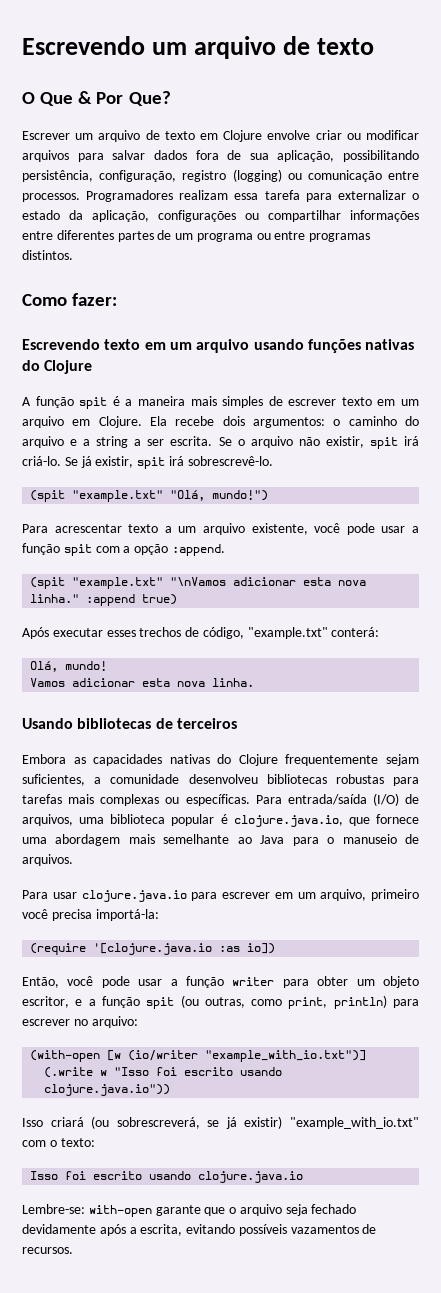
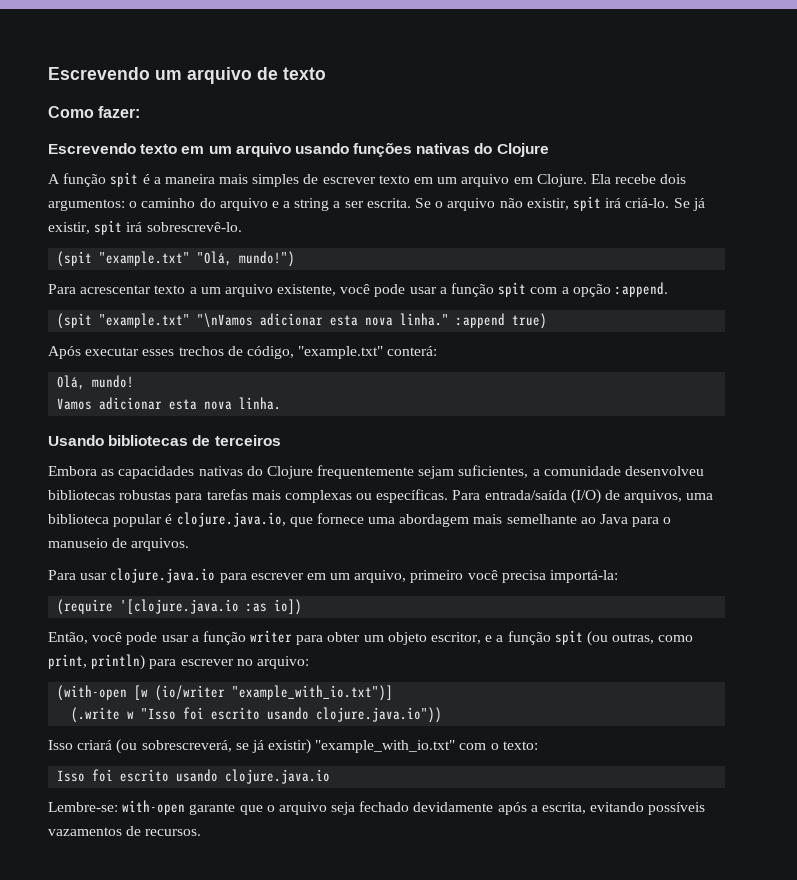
- O Que & Por Que?
- Escrever um arquivo de texto em Clojure envolve criar ou modificar arquivos para salvar dados fora de sua aplicação, possibilitando persistência, configuração, registro (logging) ou comunicação entre processos. Programadores realizam essa tarefa para externalizar o estado da aplicação, configurações ou compartilhar informações entre diferentes partes de um programa ou entre programas distintos.

